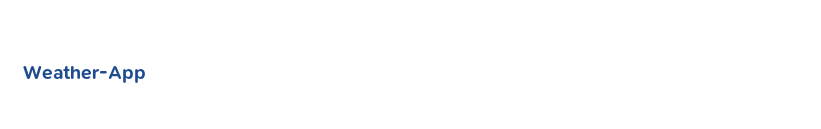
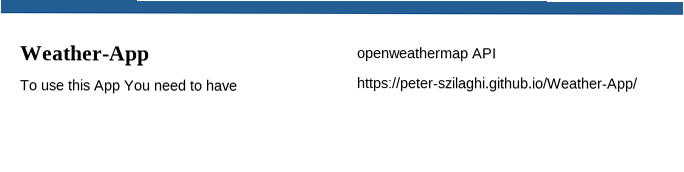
+ To use this App You need to have openweathermap API
+ https://peter-szilaghi.github.io/Weather-App/

